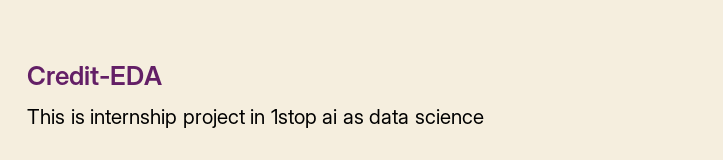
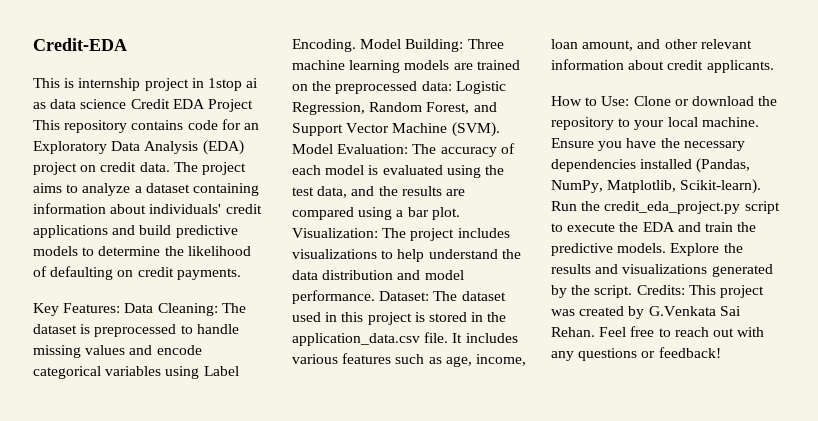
- This is internship project in 1stop ai as data science
+ This is internship project in 1stop ai as data science Credit EDA Project This repository contains code for an Exploratory Data Analysis (EDA) project on credit data. The project aims to analyze a dataset containing information about individuals' credit applications and build predictive models to determine the likelihood of defaulting on credit payments.
+ Key Features: Data Cleaning: The dataset is preprocessed to handle missing values and encode categorical variables using Label Encoding. Model Building: Three machine learning models are trained on the preprocessed data: Logistic Regression, Random Forest, and Support Vector Machine (SVM). Model Evaluation: The accuracy of each model is evaluated using the test data, and the results are compared using a bar plot. Visualization: The project includes visualizations to help understand the data distribution and model performance. Dataset: The dataset used in this project is stored in the application_data.csv file. It includes various features such as age, income, loan amount, and other relevant information about credit applicants.
+ How to Use: Clone or download the repository to your local machine. Ensure you have the necessary dependencies installed (Pandas, NumPy, Matplotlib, Scikit-learn). Run the credit_eda_project.py script to execute the EDA and train the predictive models. Explore the results and visualizations generated by the script. Credits: This project was created by G.Venkata Sai Rehan. Feel free to reach out with any questions or feedback!

